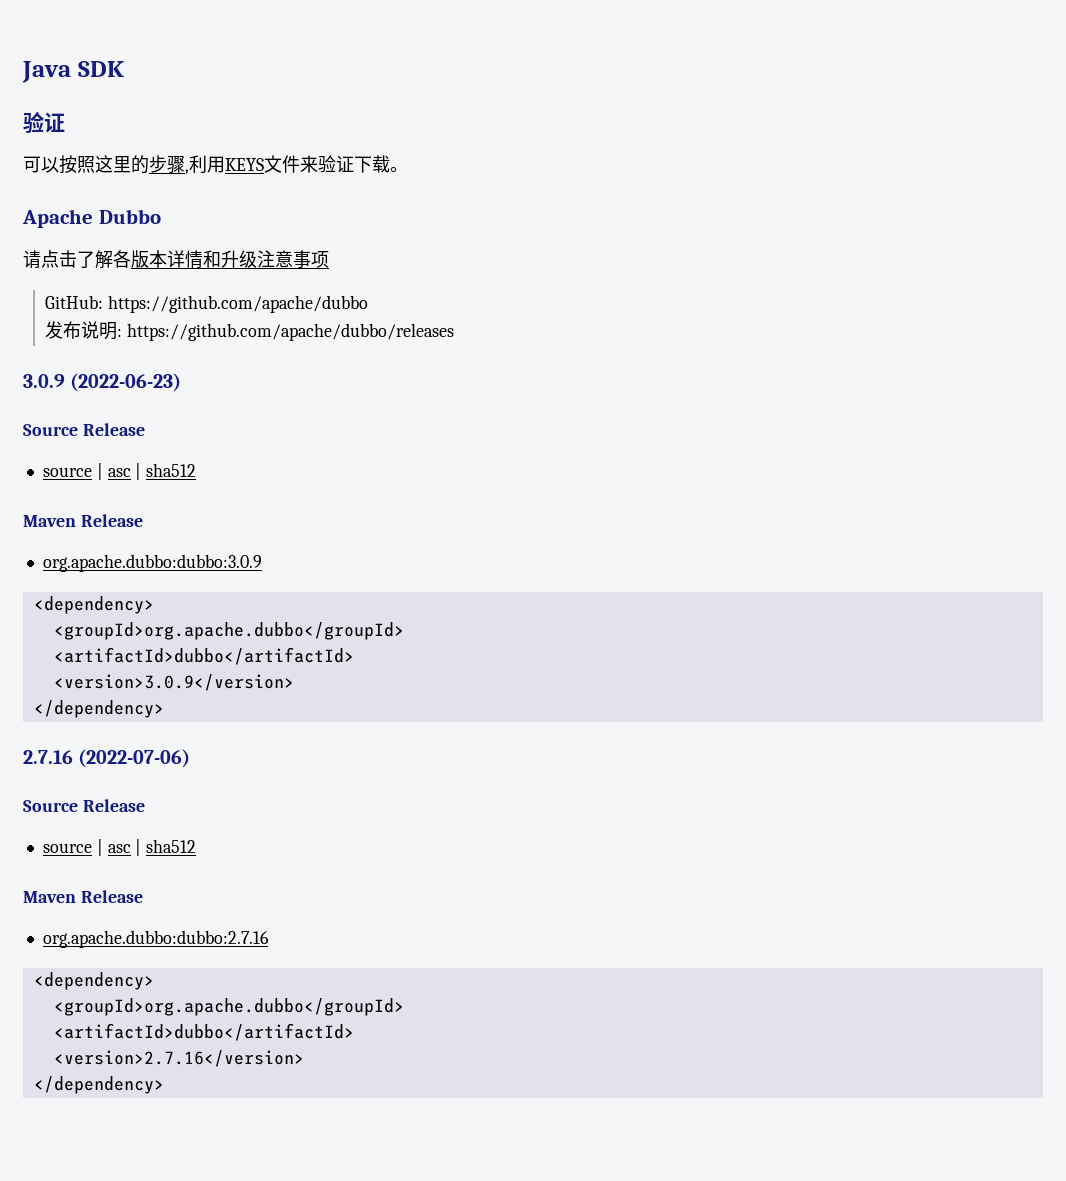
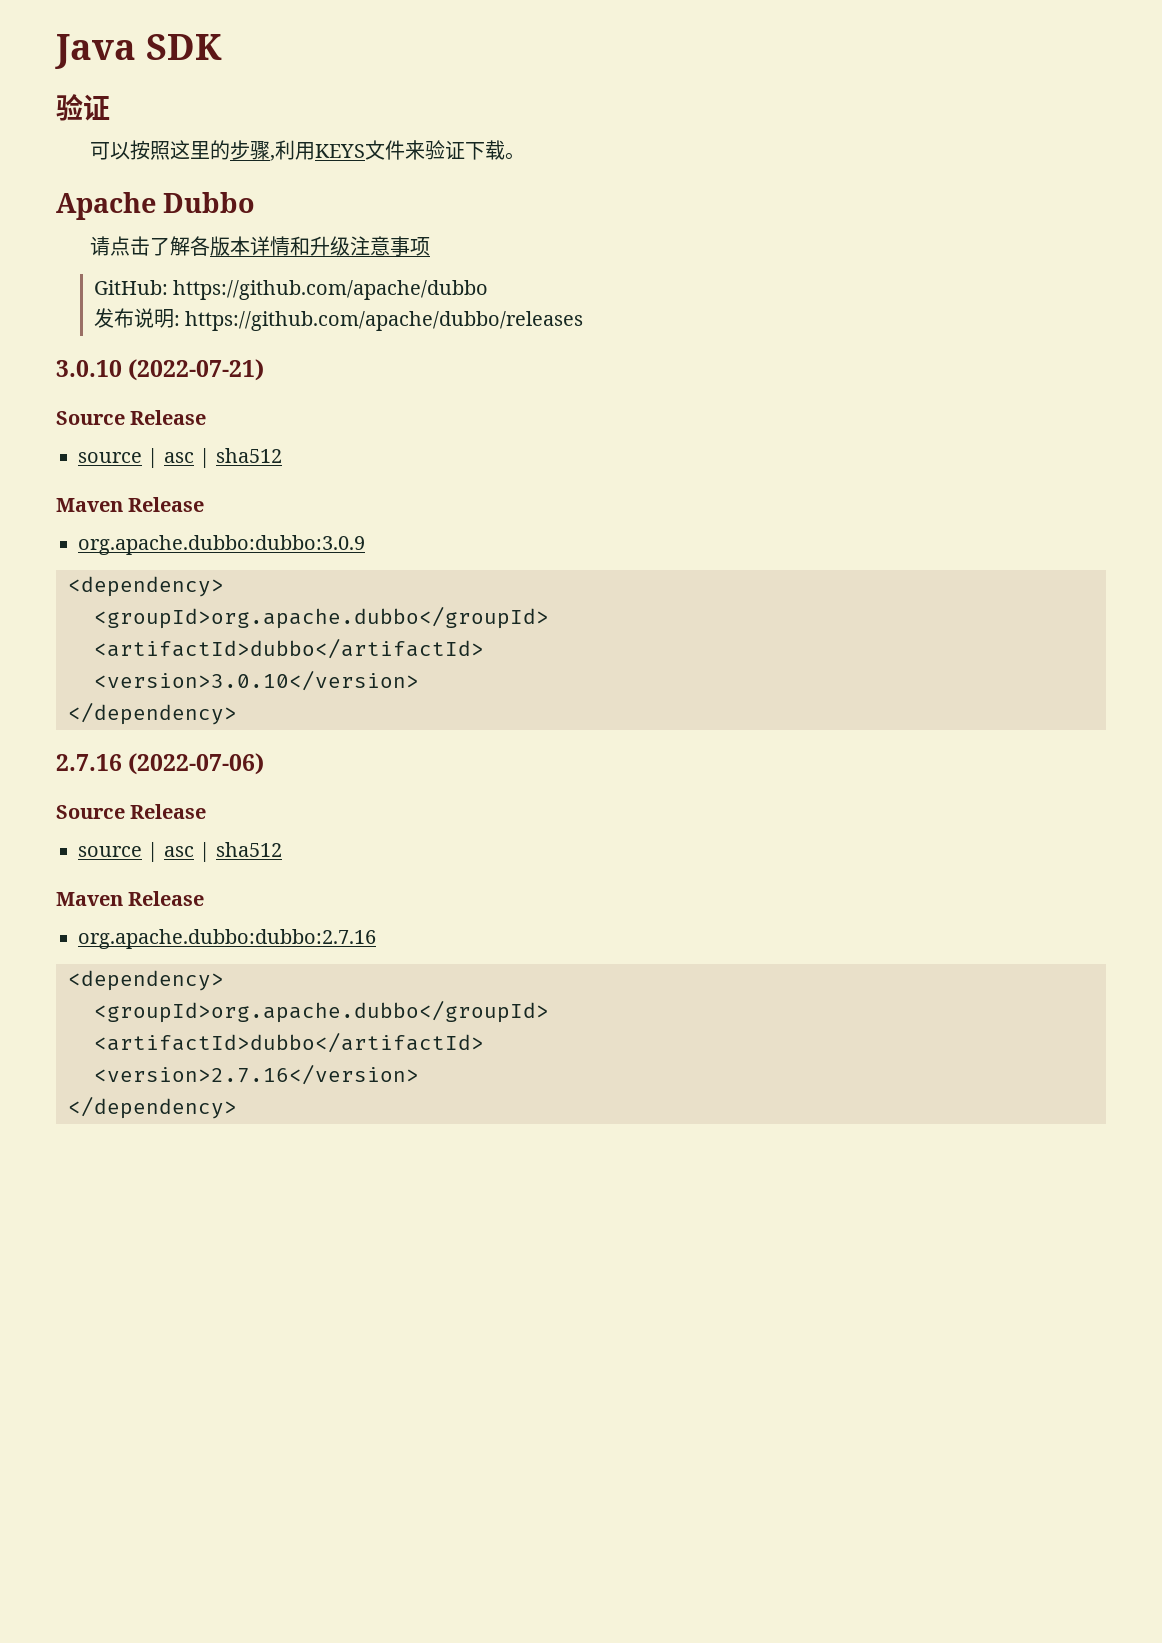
- 3.0.9 (2022-06-23)
+ 3.0.10 (2022-07-21)
- <version>3.0.9</version>
+ <version>3.0.10</version>

